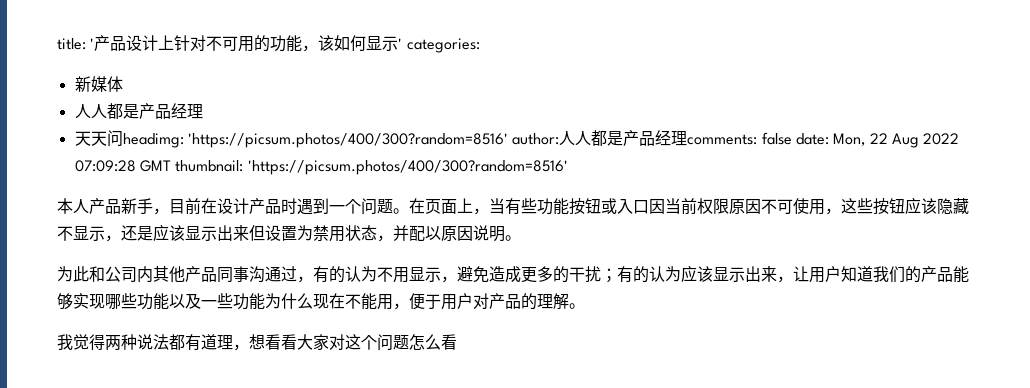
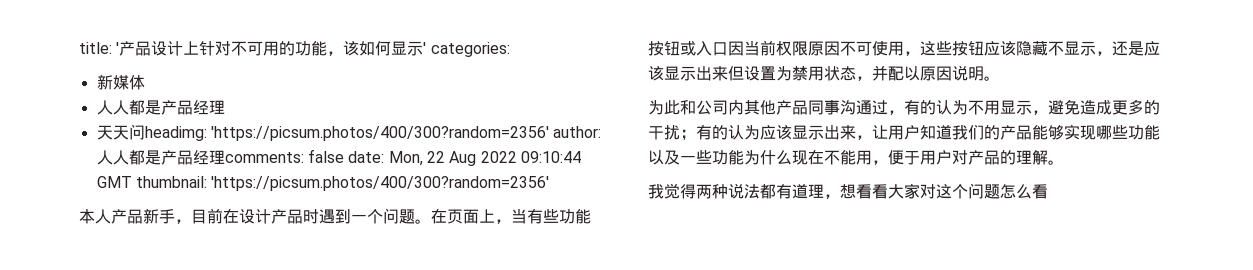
- 天天问headimg: 'https://picsum.photos/400/300?random=8516' author:人人都是产品经理comments: false date: Mon, 22 Aug 2022 07:09:28 GMT thumbnail: 'https://picsum.photos/400/300?random=8516'
+ 天天问headimg: 'https://picsum.photos/400/300?random=2356' author:人人都是产品经理comments: false date: Mon, 22 Aug 2022 09:10:44 GMT thumbnail: 'https://picsum.photos/400/300?random=2356'

